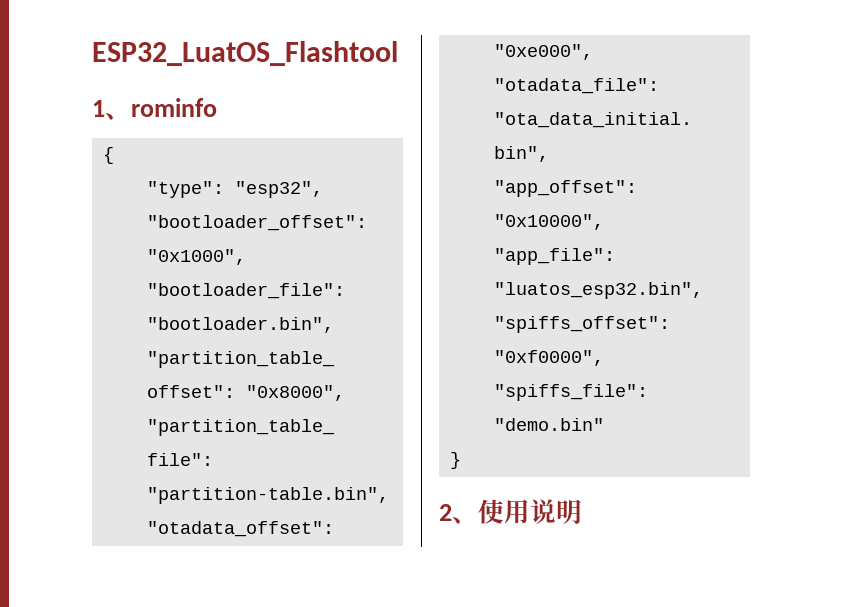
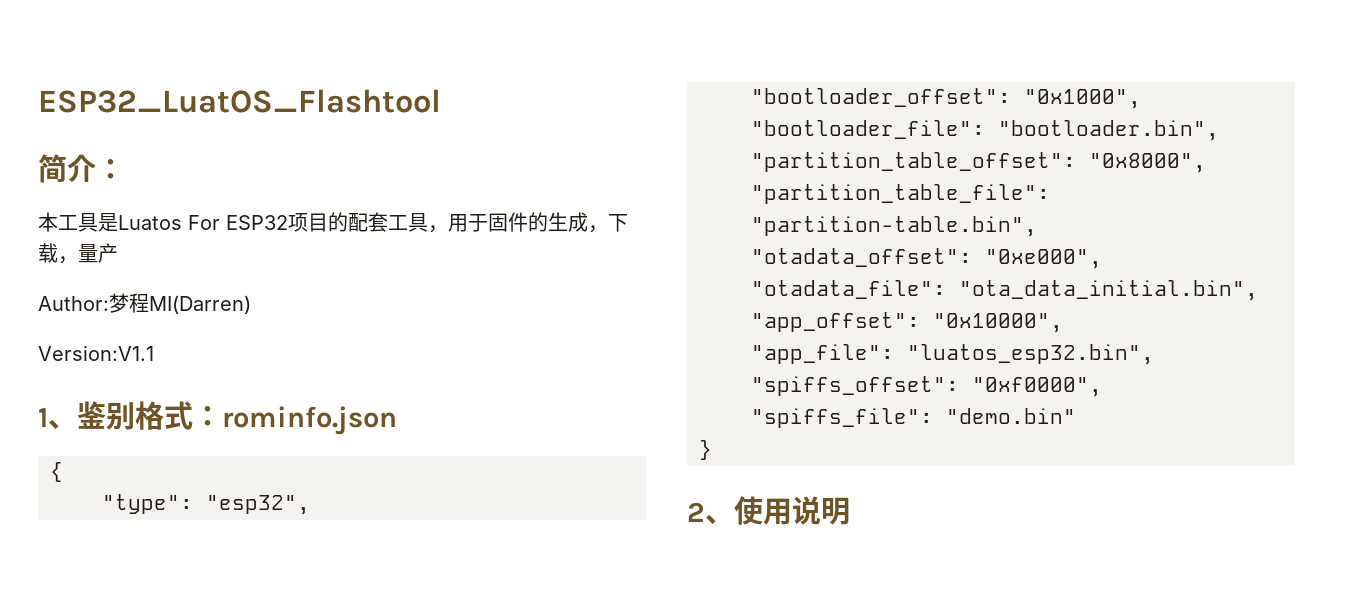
- 1、rominfo
+ 简介：
+ 本工具是Luatos For ESP32项目的配套工具，用于固件的生成，下载，量产
+ Author:梦程MI(Darren)
+ Version:V1.1
+ 1、鉴别格式：rominfo.json

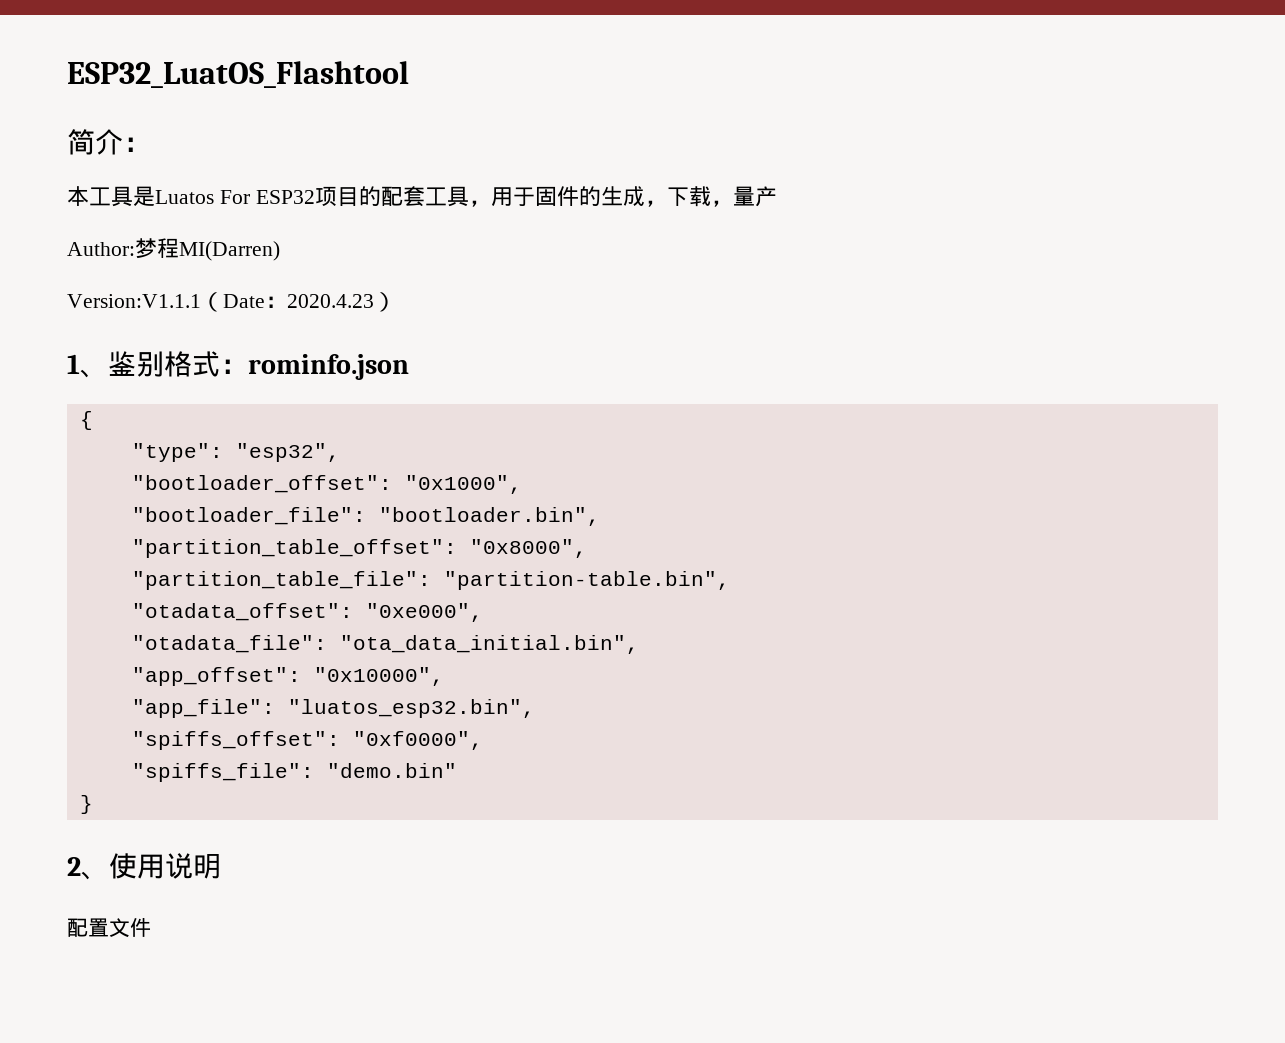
- Version:V1.1
+ Version:V1.1.1（Date：2020.4.23）
+ 配置文件

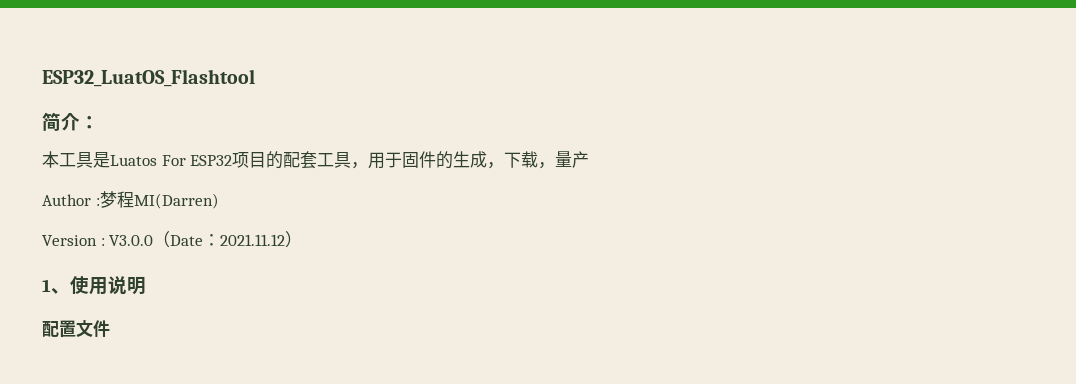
- Author:梦程MI(Darren)
+ Author :梦程MI(Darren)
- Version:V1.1.1（Date：2020.4.23）
+ Version : V3.0.0（Date：2021.11.12）
- 1、鉴别格式：rominfo.json
- {
- "type": "esp32",
- "bootloader_offset": "0x1000",
- "bootloader_file": "bootloader.bin",
- "partition_table_offset": "0x8000",
- "partition_table_file": "partition-table.bin",
- "otadata_offset": "0xe000",
- "otadata_file": "ota_data_initial.bin",
- "app_offset": "0x10000",
- "app_file": "luatos_esp32.bin",
- "spiffs_offset": "0xf0000",
- "spiffs_file": "demo.bin"
- }
- 2、使用说明
+ 1、使用说明

